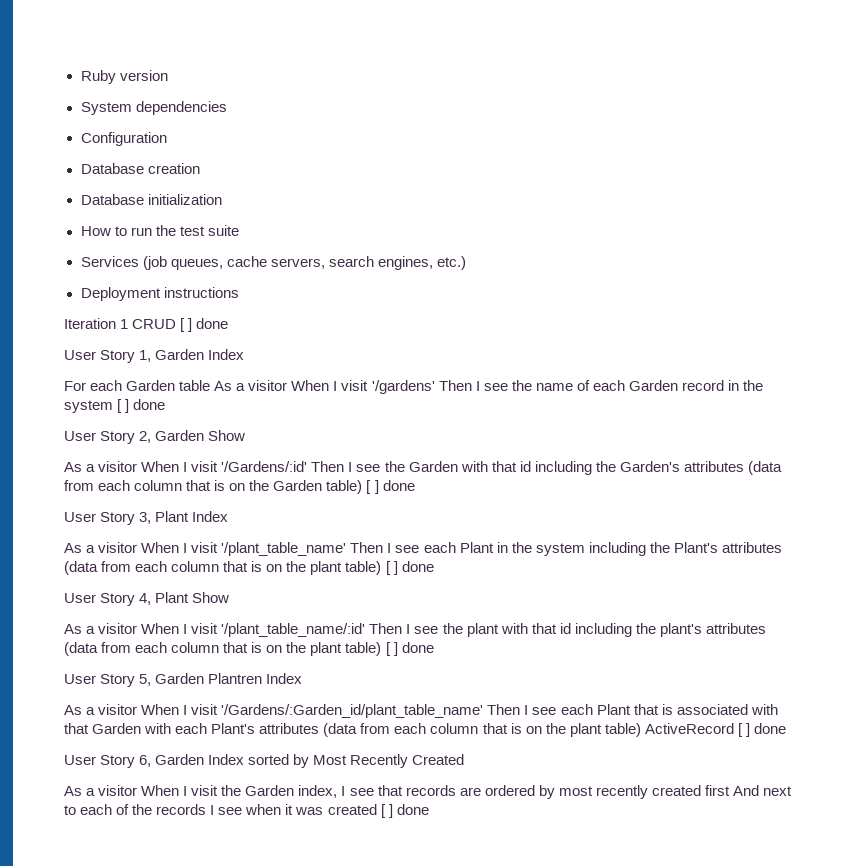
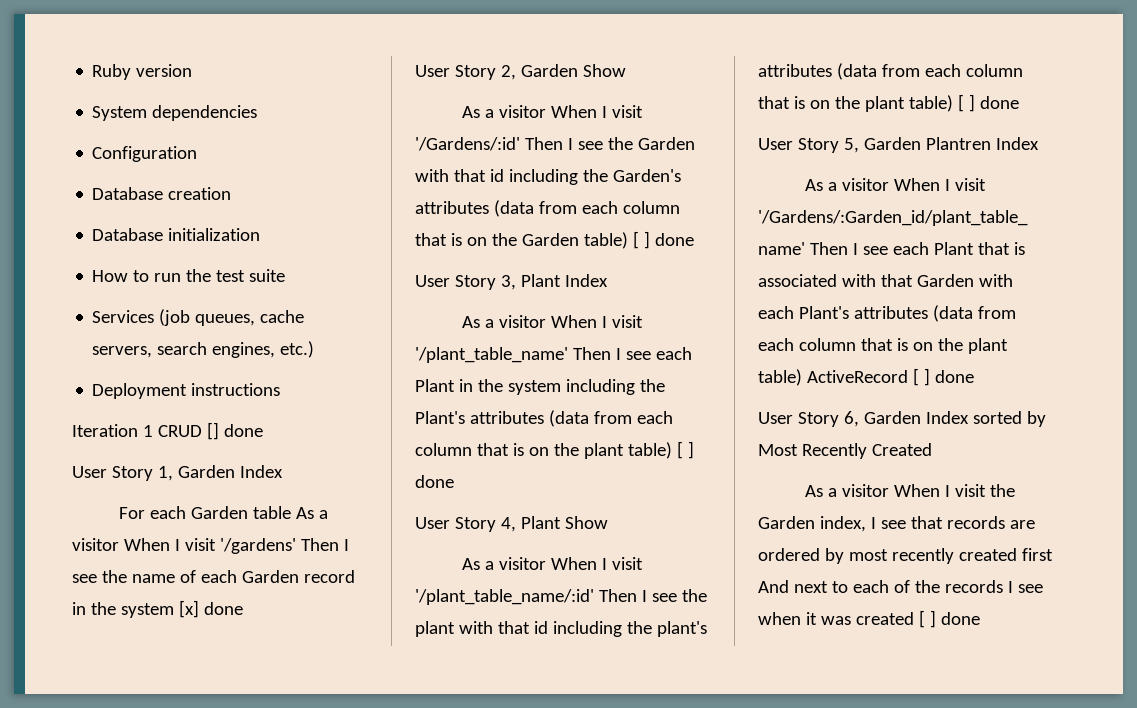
- Iteration 1 CRUD [ ] done
+ Iteration 1 CRUD [] done
- For each Garden table As a visitor When I visit '/gardens' Then I see the name of each Garden record in the system [ ] done
+ For each Garden table As a visitor When I visit '/gardens' Then I see the name of each Garden record in the system [x] done

